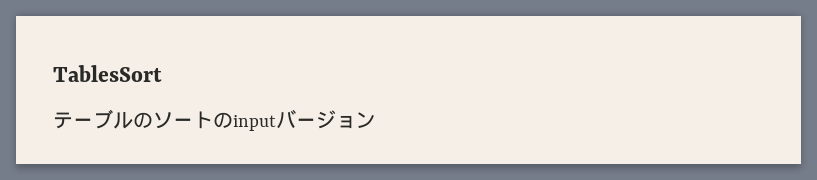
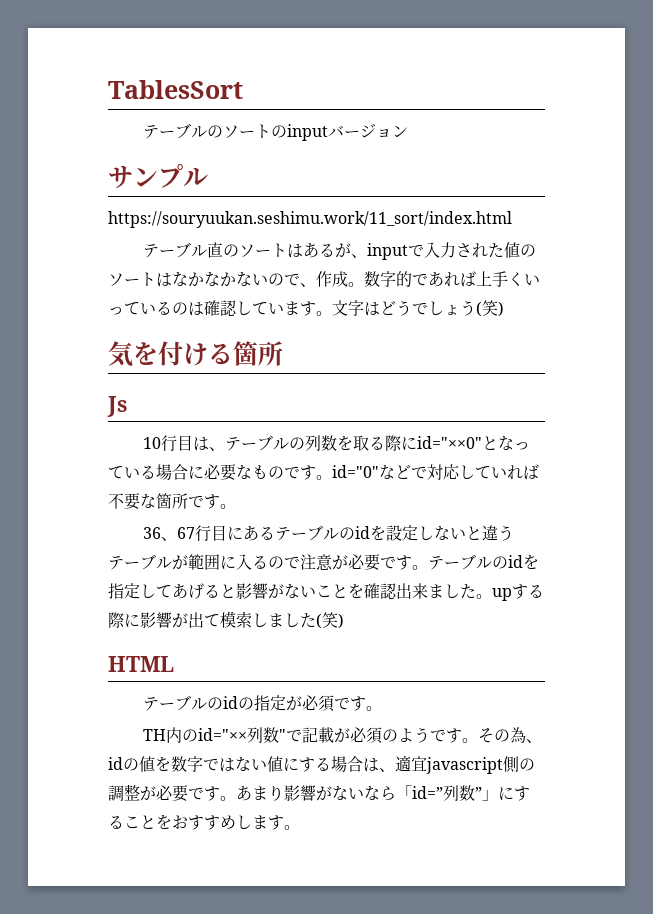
+ サンプル
+ https://souryuukan.seshimu.work/11_sort/index.html
+ テーブル直のソートはあるが、inputで入力された値のソートはなかなかないので、作成。数字的であれば上手くいっているのは確認しています。文字はどうでしょう(笑)
+ 気を付ける箇所
+ Js
+ 10行目は、テーブルの列数を取る際にid="××0"となっている場合に必要なものです。id="0"などで対応していれば不要な箇所です。
+ 36、67行目にあるテーブルのidを設定しないと違うテーブルが範囲に入るので注意が必要です。テーブルのidを指定してあげると影響がないことを確認出来ました。upする際に影響が出て模索しました(笑)
+ HTML
+ テーブルのidの指定が必須です。
+ TH内のid="××列数"で記載が必須のようです。その為、idの値を数字ではない値にする場合は、適宜javascript側の調整が必要です。あまり影響がないなら「id=”列数”」にすることをおすすめします。

